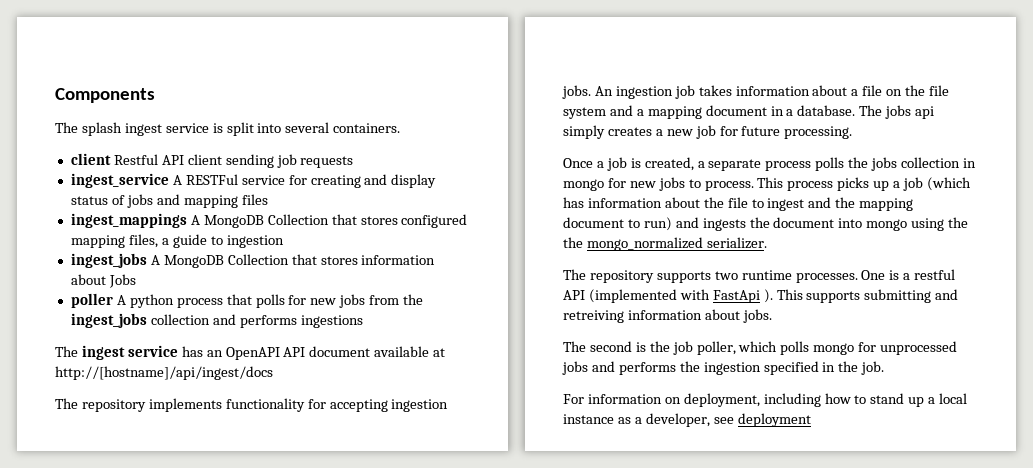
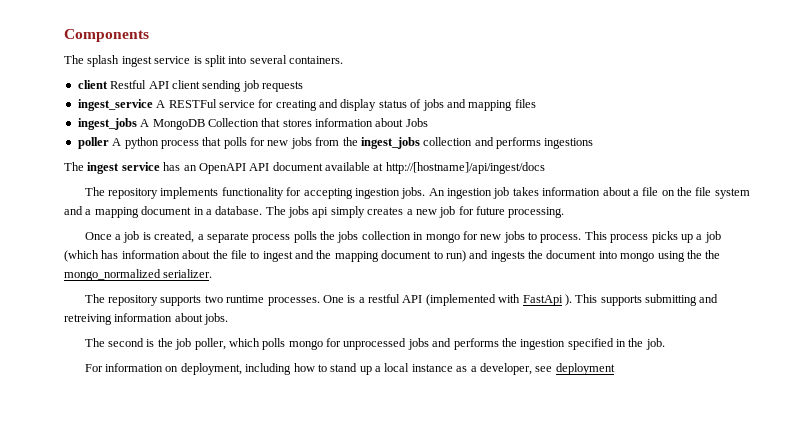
- ingest_mappings A MongoDB Collection that stores configured mapping files, a guide to ingestion

